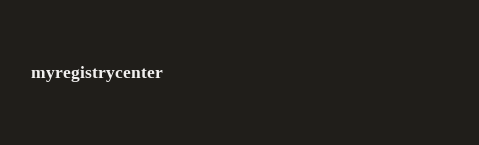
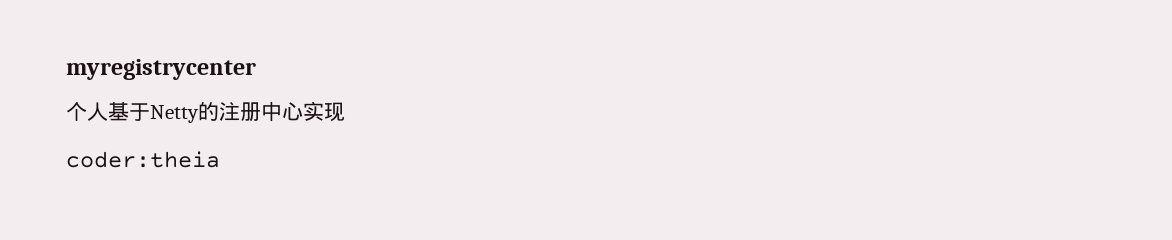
+ 个人基于Netty的注册中心实现
+ coder:theia

